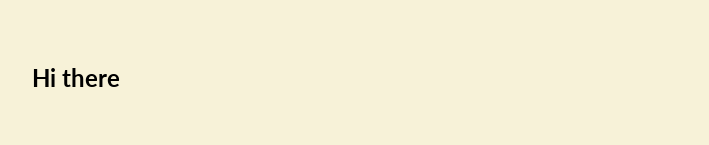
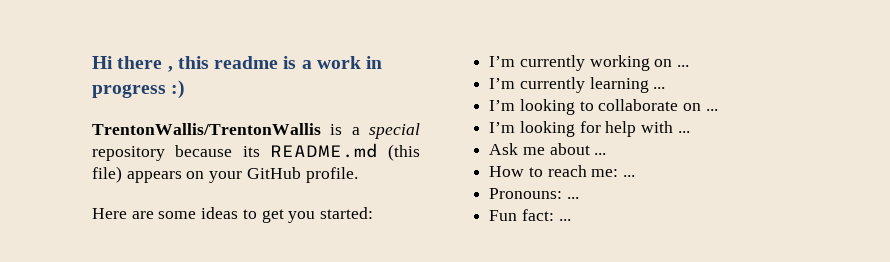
- Hi there
+ Hi there , this readme is a work in progress :)
+ TrentonWallis/TrentonWallis is a special repository because its README.md (this file) appears on your GitHub profile.
+ Here are some ideas to get you started:
+ I’m currently working on ...
+ I’m currently learning ...
+ I’m looking to collaborate on ...
+ I’m looking for help with ...
+ Ask me about ...
+ How to reach me: ...
+ Pronouns: ...
+ Fun fact: ...

